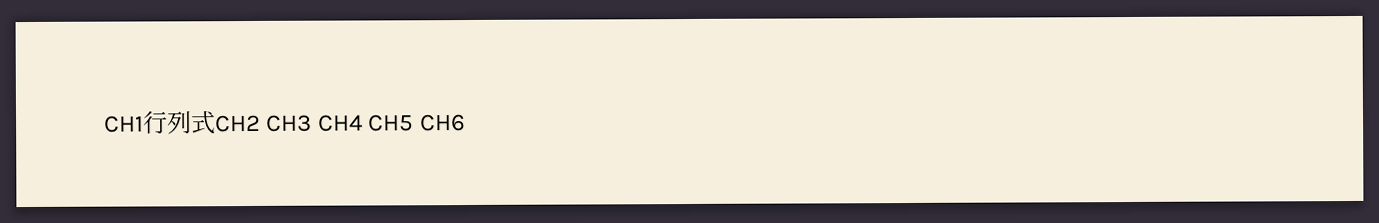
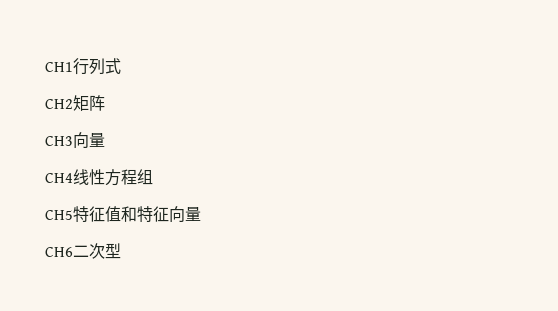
- CH1行列式CH2 CH3 CH4 CH5 CH6
+ CH1行列式
+ CH2矩阵
+ CH3向量
+ CH4线性方程组
+ CH5特征值和特征向量
+ CH6二次型

